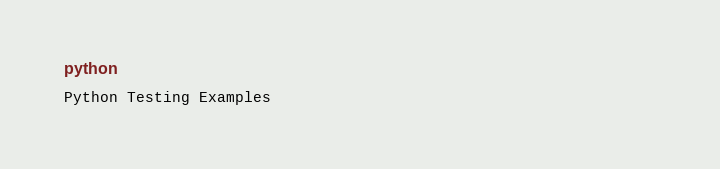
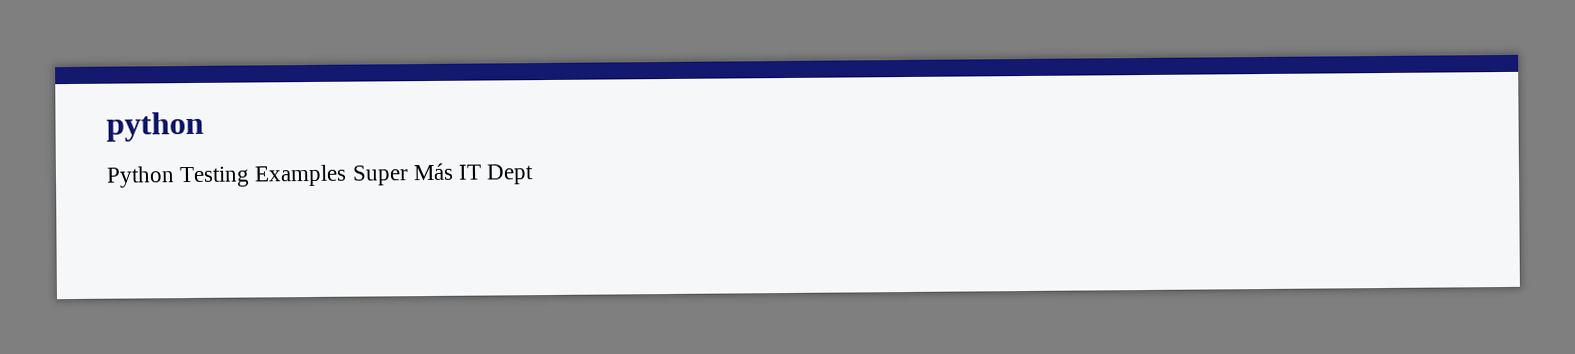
- Python Testing Examples
+ Python Testing Examples Super Más IT Dept

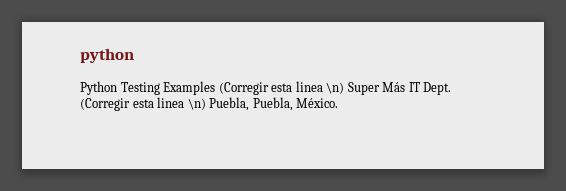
- Python Testing Examples Super Más IT Dept
+ Python Testing Examples (Corregir esta linea \n) Super Más IT Dept. (Corregir esta linea \n) Puebla, Puebla, México.

